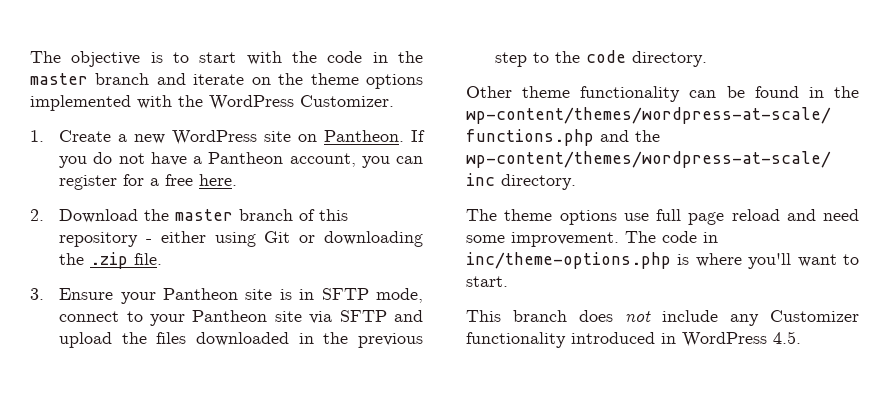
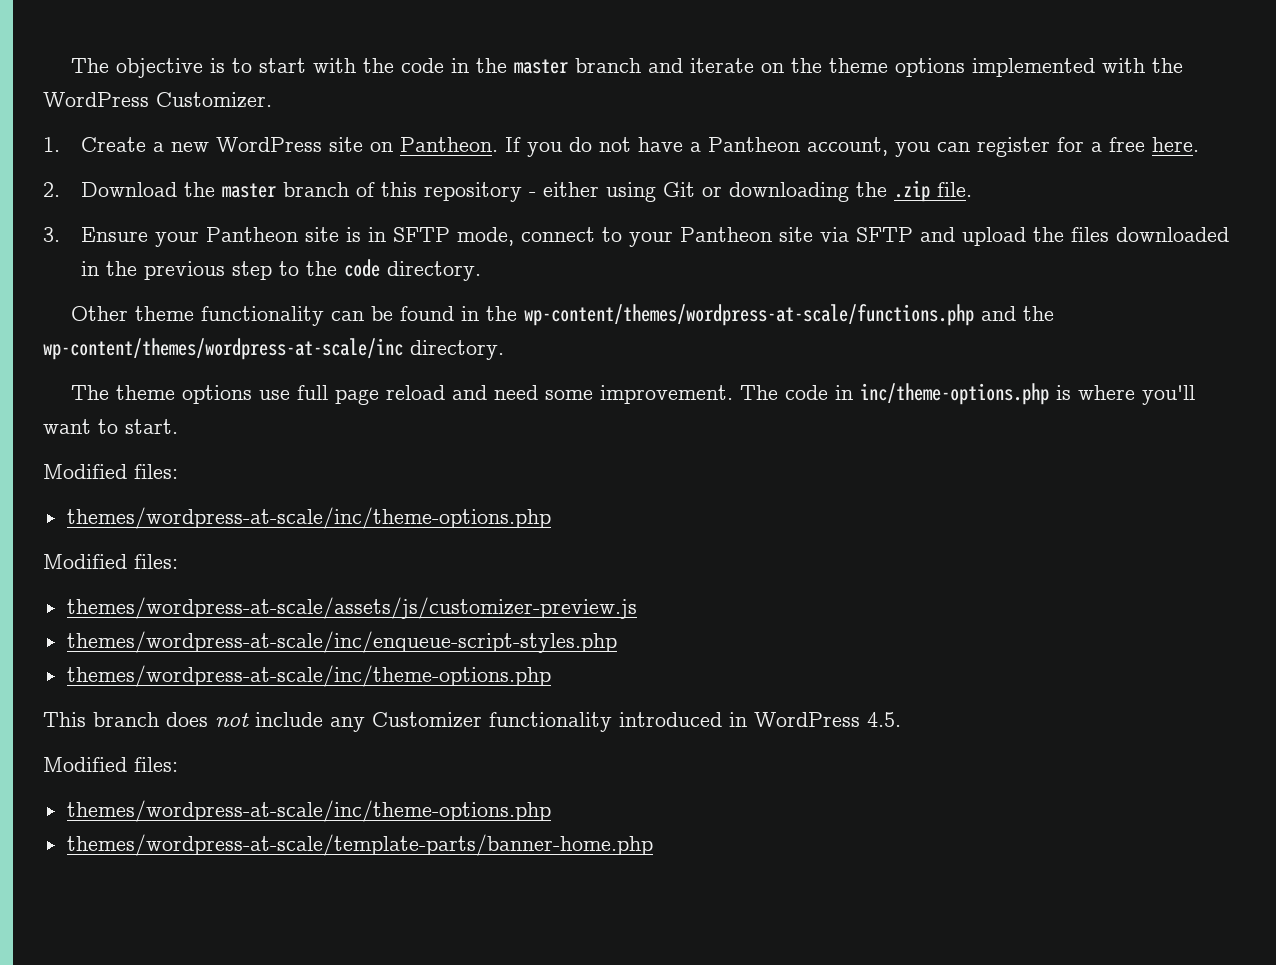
  The code in inc/theme-options.php is where you'll want to start.
+ Modified files:
+ themes/wordpress-at-scale/inc/theme-options.php
+ Modified files:
+ themes/wordpress-at-scale/assets/js/customizer-preview.js
+ themes/wordpress-at-scale/inc/enqueue-script-styles.php
+ themes/wordpress-at-scale/inc/theme-options.php
  This branch does not include any Customizer functionality introduced in WordPress 4.5.
+ Modified files:
+ themes/wordpress-at-scale/inc/theme-options.php
+ themes/wordpress-at-scale/template-parts/banner-home.php

